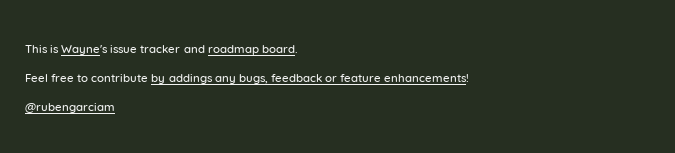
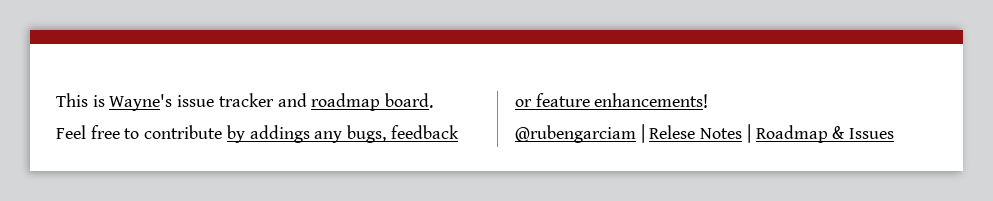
- @rubengarciam
+ @rubengarciam | Relese Notes | Roadmap & Issues

